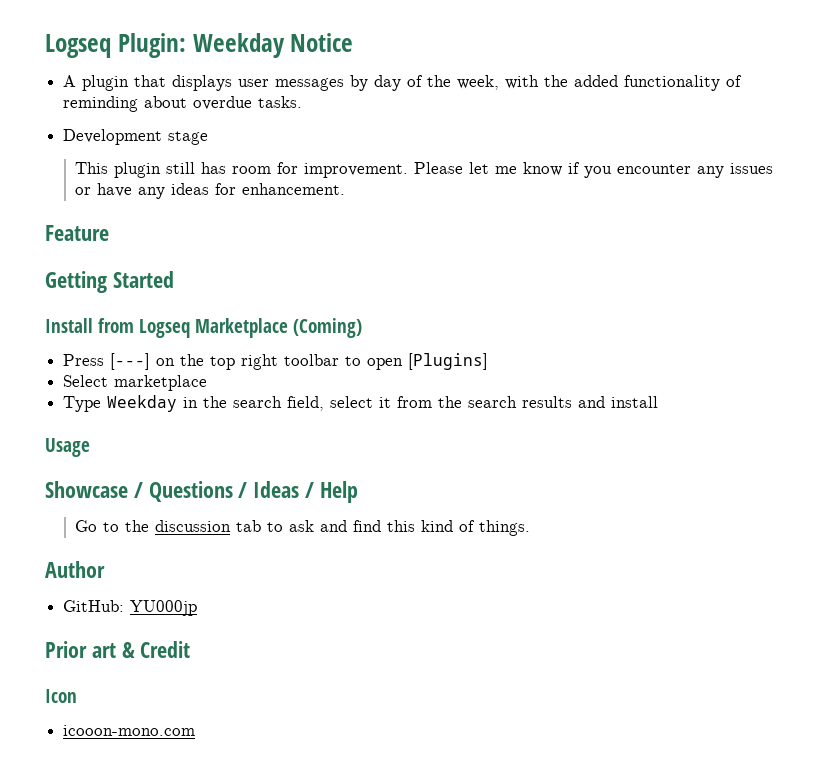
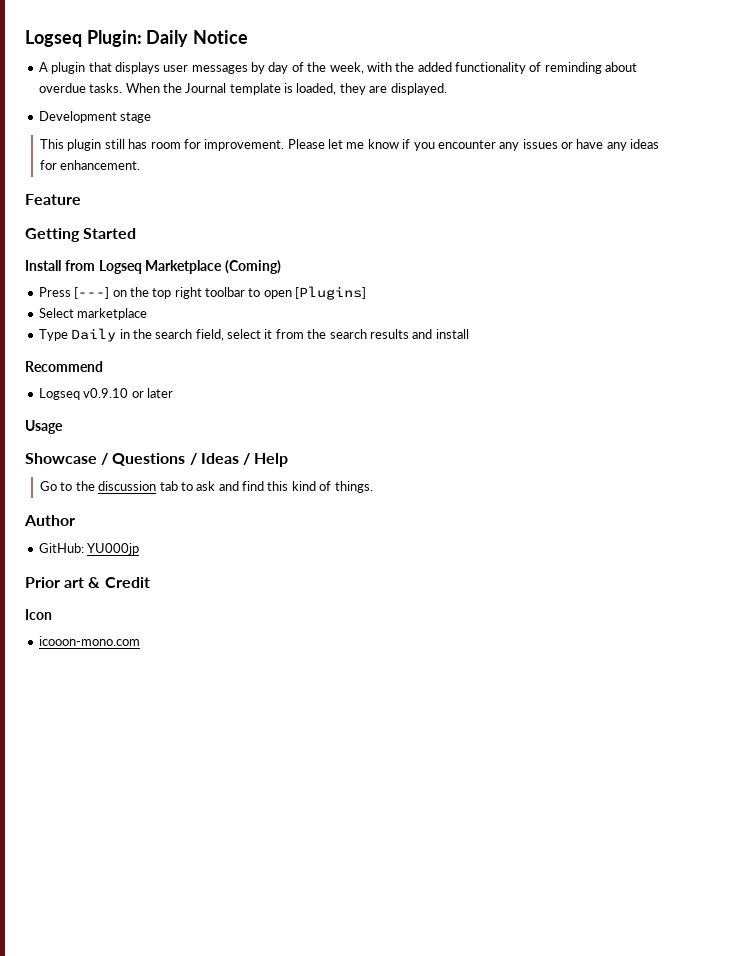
- Logseq Plugin: Weekday Notice
+ Logseq Plugin: Daily Notice
+ When the Journal template is loaded, they are displayed.
- Type Weekday in the search field, select it from the search results and install
+ Type Daily in the search field, select it from the search results and install
+ Recommend
+ Logseq v0.9.10 or later

